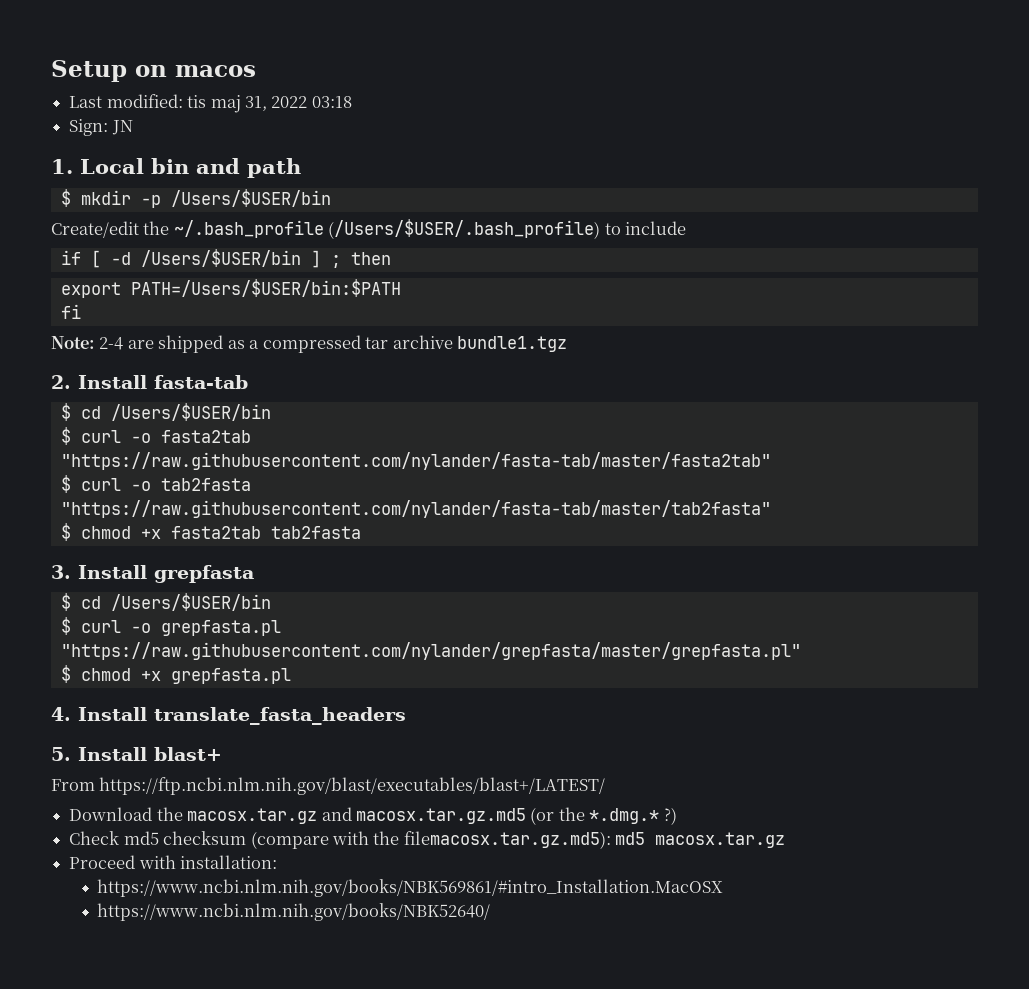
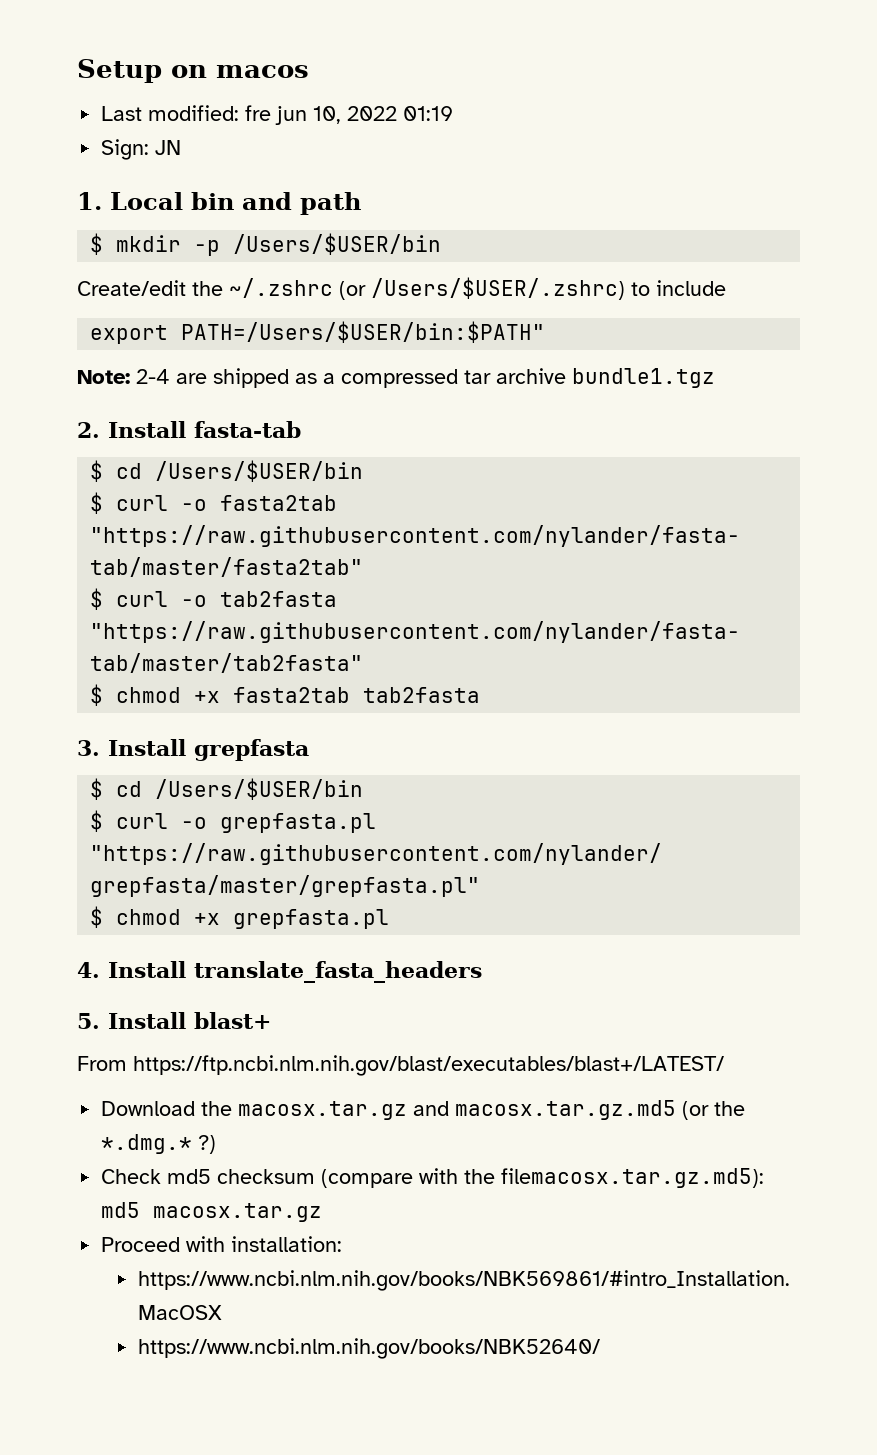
- Last modified: tis maj 31, 2022 03:18
+ Last modified: fre jun 10, 2022 01:19
- Create/edit the ~/.bash_profile (/Users/$USER/.bash_profile) to include
+ Create/edit the ~/.zshrc (or /Users/$USER/.zshrc) to include
- if [ -d /Users/$USER/bin ] ; then
- export PATH=/Users/$USER/bin:$PATH
- fi
+ export PATH=/Users/$USER/bin:$PATH"

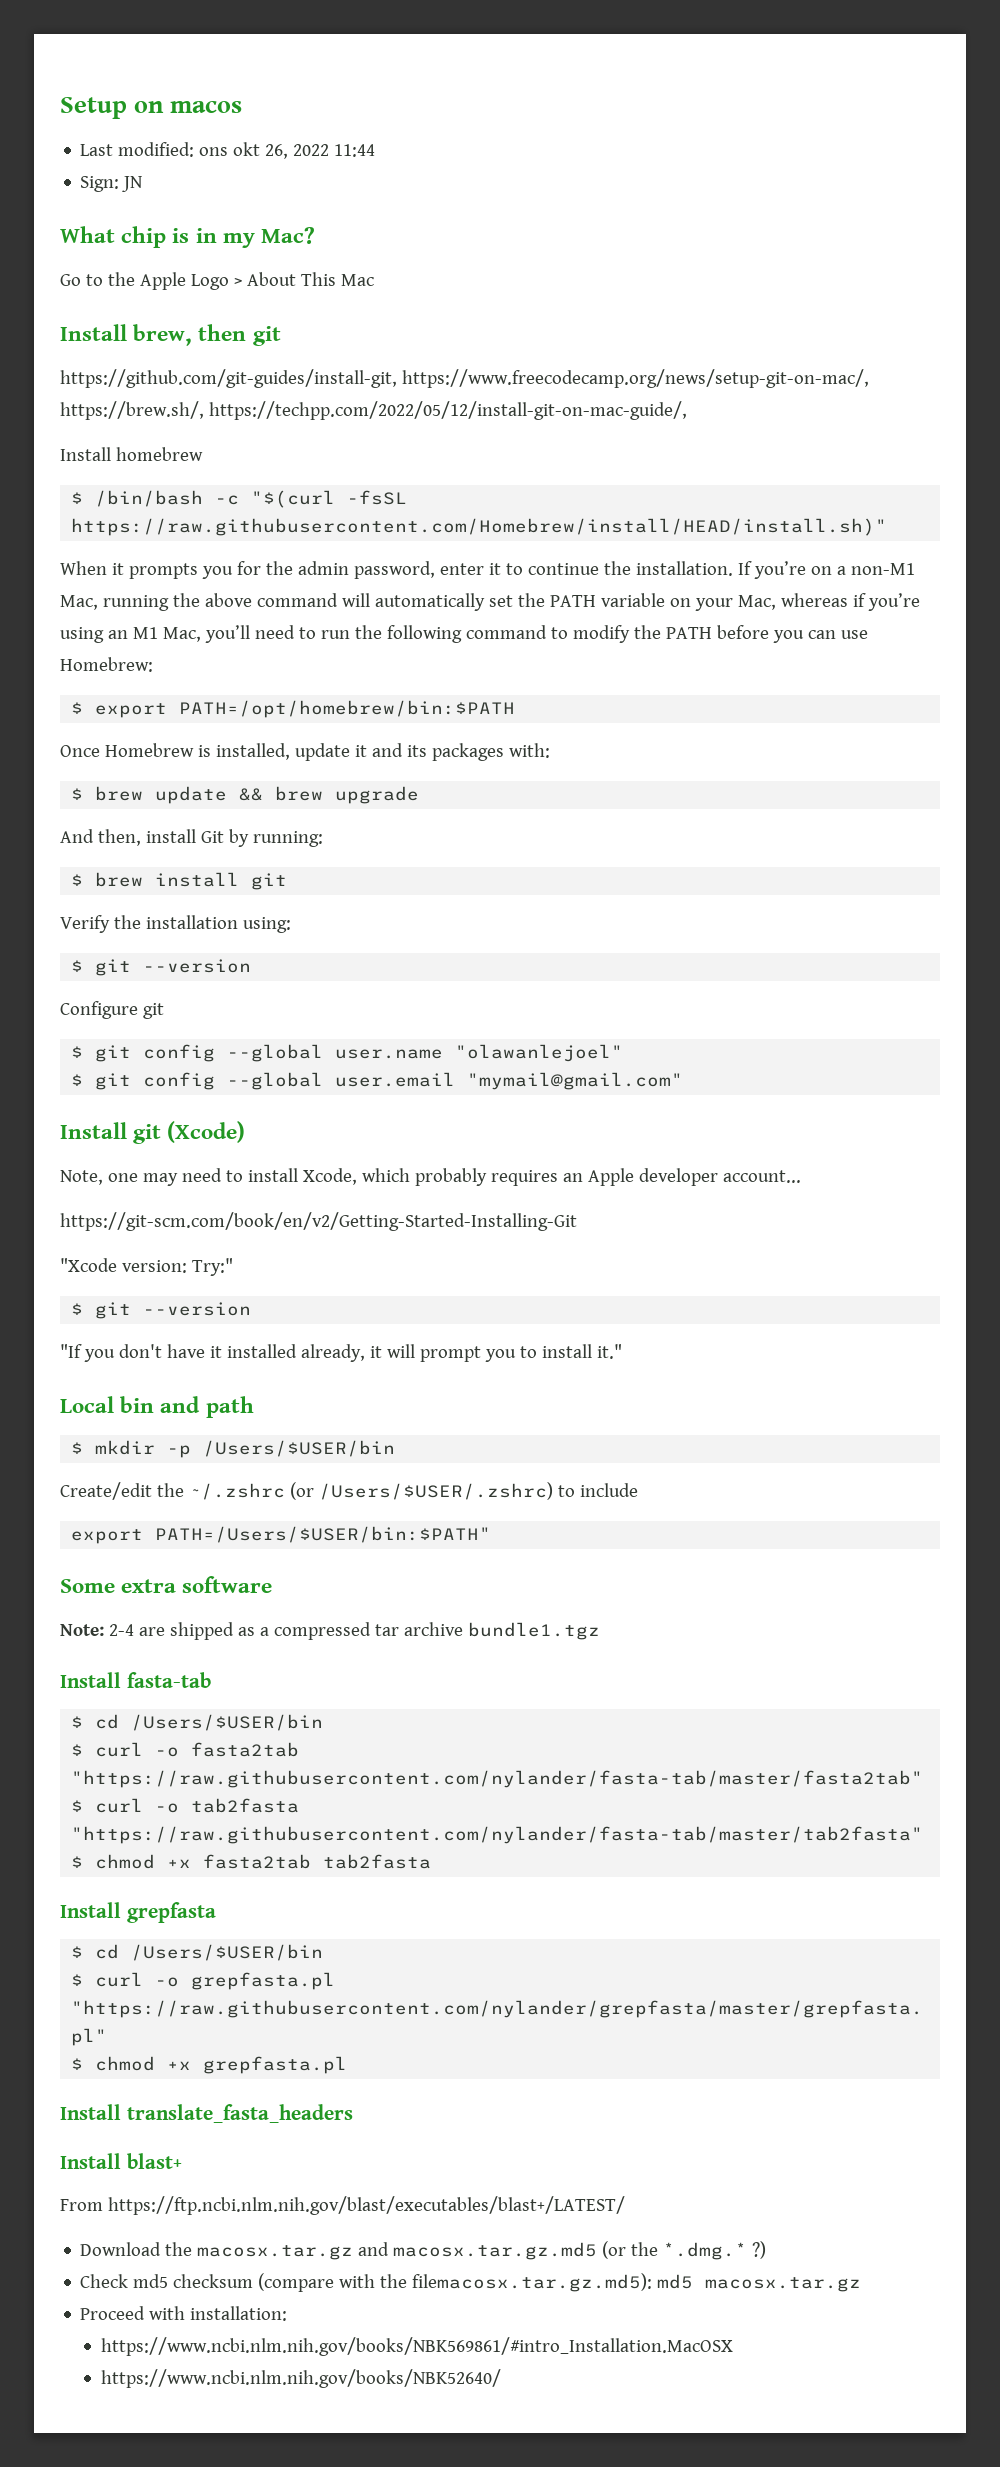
- Last modified: fre jun 10, 2022 01:19
+ Last modified: ons okt 26, 2022 11:44
  Sign: JN
- 1. Local bin and path
+ What chip is in my Mac?
+ Go to the Apple Logo > About This Mac
+ Install brew, then git
+ https://github.com/git-guides/install-git, https://www.freecodecamp.org/news/setup-git-on-mac/, https://brew.sh/, https://techpp.com/2022/05/12/install-git-on-mac-guide/,
+ Install homebrew
+ $ /bin/bash -c "$(curl -fsSL https://raw.githubusercontent.com/Homebrew/install/HEAD/install.sh)"
+ When it prompts you for the admin password, enter it to continue the installation. If you’re on a non-M1 Mac, running the above command will automatically set the PATH variable on your Mac, whereas if you’re using an M1 Mac, you’ll need to run the following command to modify the PATH before you can use Homebrew:
+ $ export PATH=/opt/homebrew/bin:$PATH
+ Once Homebrew is installed, update it and its packages with:
+ $ brew update && brew upgrade
+ And then, install Git by running:
+ $ brew install git
+ Verify the installation using:
+ $ git --version
+ Configure git
+ $ git config --global user.name "olawanlejoel"
+ $ git config --global user.email "mymail@gmail.com"
+ Install git (Xcode)
+ Note, one may need to install Xcode, which probably requires an Apple developer account...
+ https://git-scm.com/book/en/v2/Getting-Started-Installing-Git
+ "Xcode version: Try:"
+ $ git --version
+ "If you don't have it installed already, it will prompt you to install it."
+ Local bin and path
+ Some extra software
- 2. Install fasta-tab
+ Install fasta-tab
- 3. Install grepfasta
+ Install grepfasta
- 4. Install translate_fasta_headers
+ Install translate_fasta_headers
- 5. Install blast+
+ Install blast+

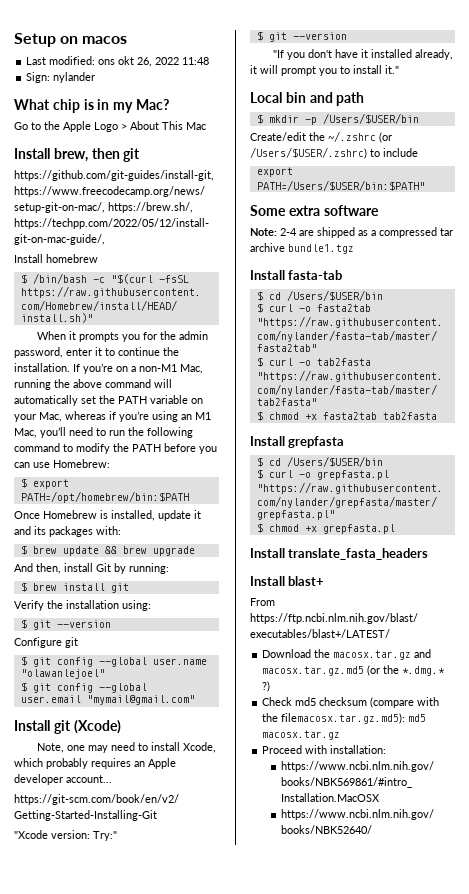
- Last modified: ons okt 26, 2022 11:44
+ Last modified: ons okt 26, 2022 11:48
- Sign: JN
+ Sign: nylander

